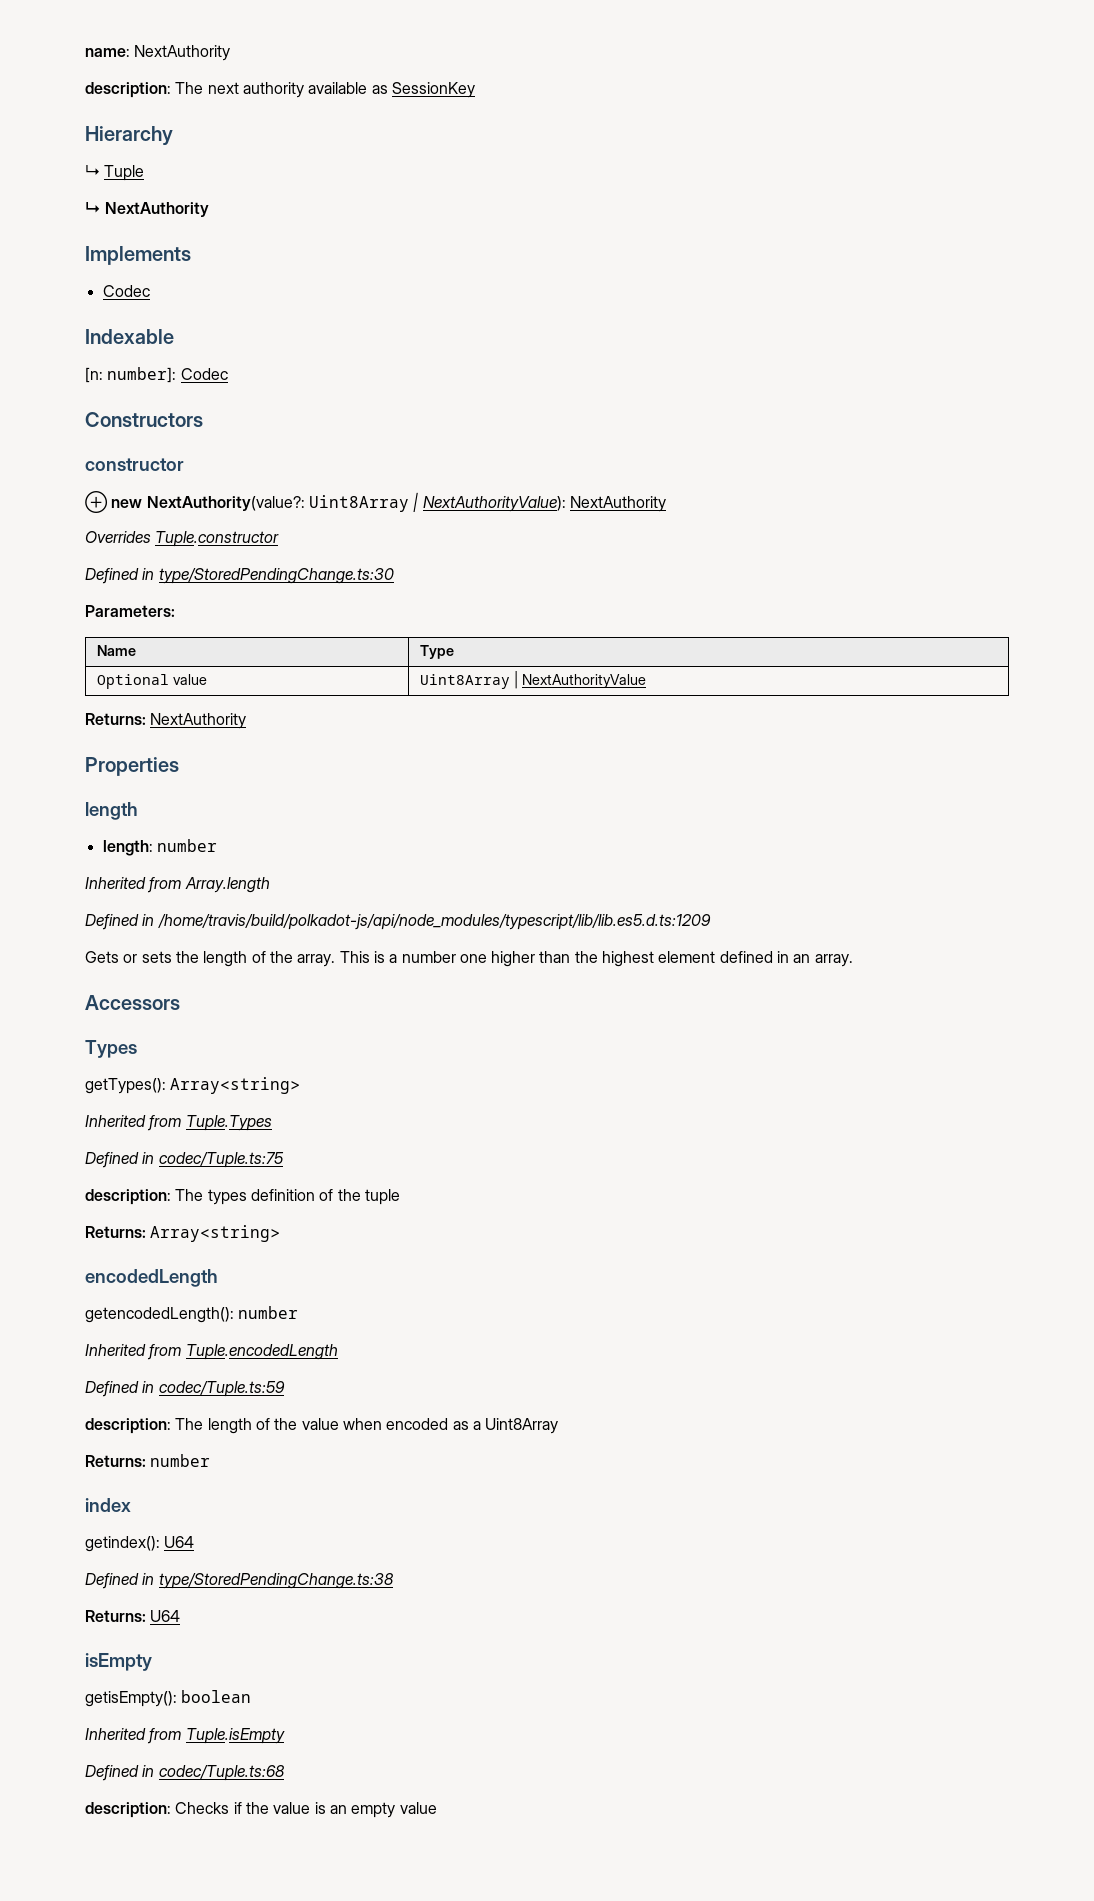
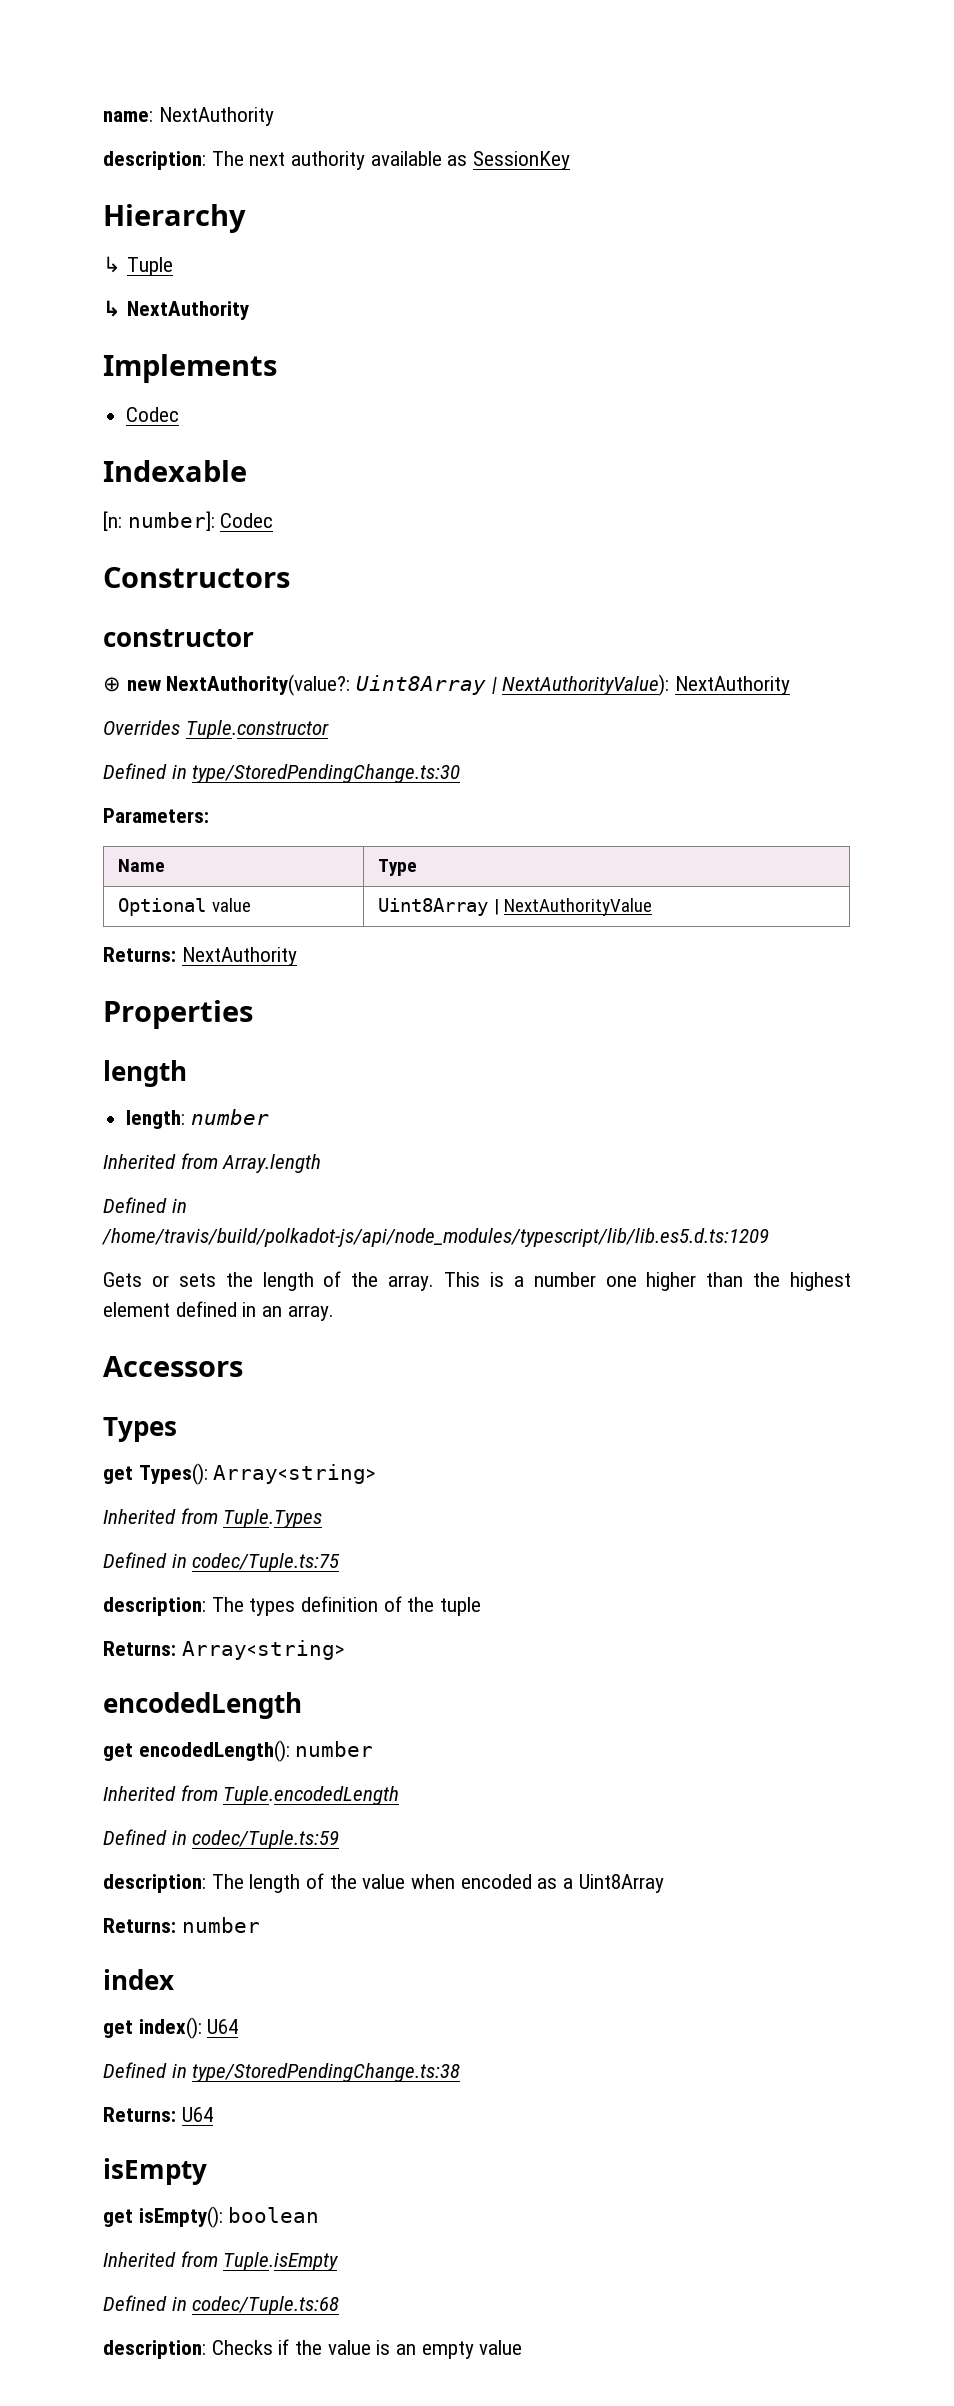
- getTypes(): Array<string>
+ get Types(): Array<string>
- getencodedLength(): number
+ get encodedLength(): number
- getindex(): U64
+ get index(): U64
- getisEmpty(): boolean
+ get isEmpty(): boolean

